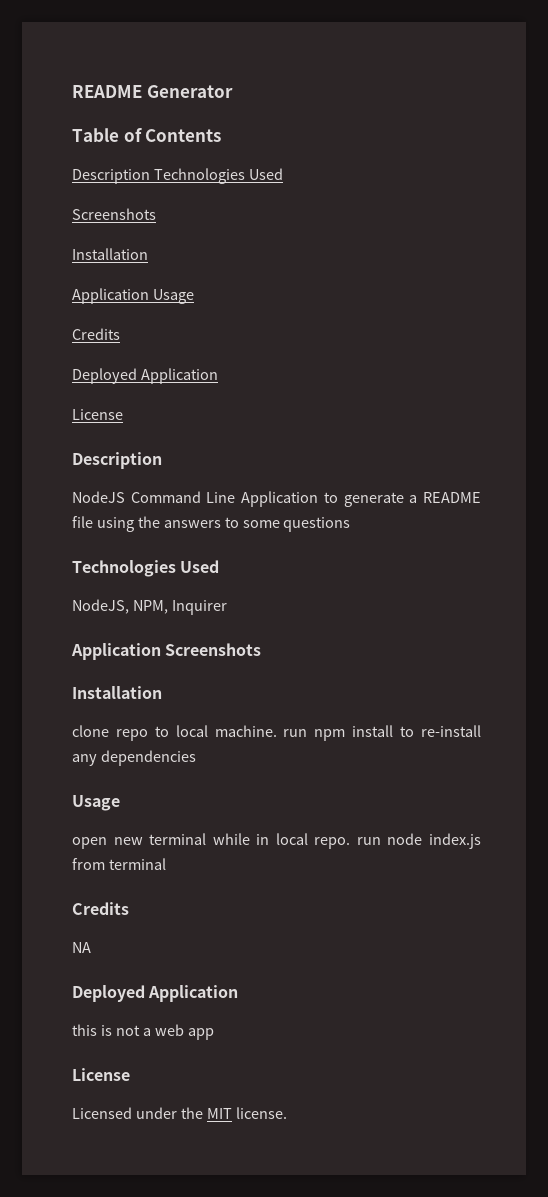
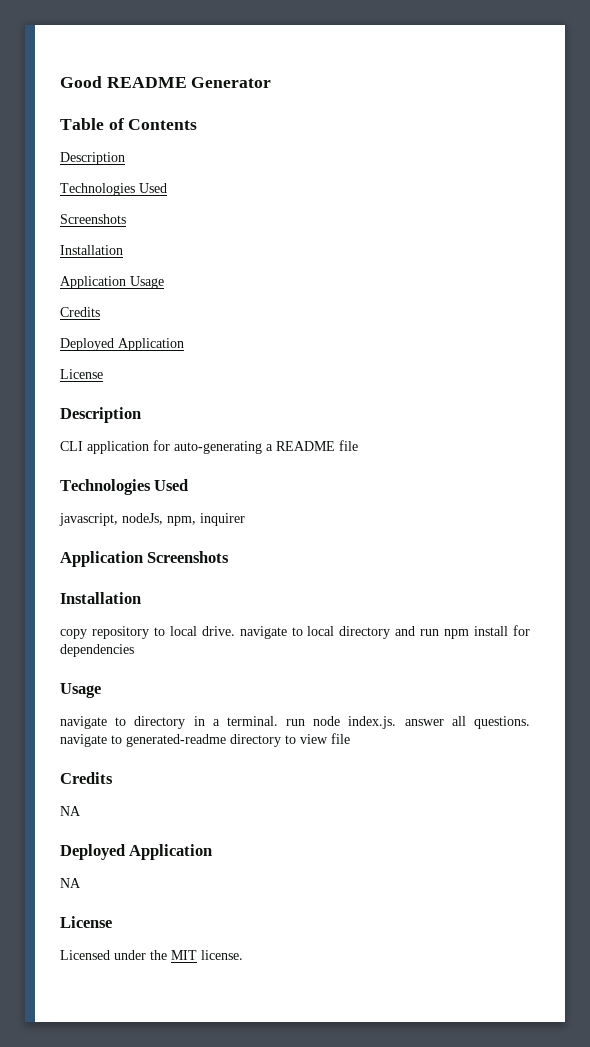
- README Generator
+ Good README Generator
  Table of Contents
- Description Technologies Used
+ Description
+ Technologies Used
- NodeJS Command Line Application to generate a README file using the answers to some questions
+ CLI application for auto-generating a README file
  Technologies Used
- NodeJS, NPM, Inquirer
+ javascript, nodeJs, npm, inquirer
  Application Screenshots
  Installation
- clone repo to local machine. run npm install to re-install any dependencies
+ copy repository to local drive. navigate to local directory and run npm install for dependencies
  Usage
- open new terminal while in local repo. run node index.js from terminal
+ navigate to directory in a terminal. run node index.js. answer all questions. navigate to generated-readme directory to view file
  Credits
  NA
  Deployed Application
- this is not a web app
+ NA

